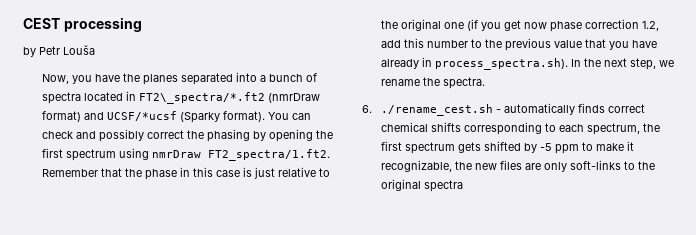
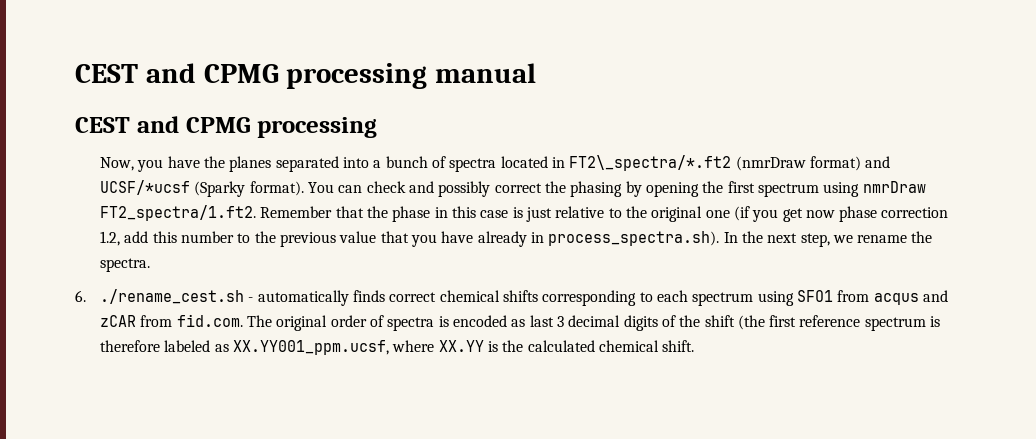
- CEST processing
- by Petr Louša
+ CEST and CPMG processing manual
+ CEST and CPMG processing
- 6. ./rename_cest.sh - automatically finds correct chemical shifts corresponding to each spectrum, the first spectrum gets shifted by -5 ppm to make it recognizable, the new files are only soft-links to the original spectra
+ 6. ./rename_cest.sh - automatically finds correct chemical shifts corresponding to each spectrum using SFO1 from acqus and zCAR from fid.com. The original order of spectra is encoded as last 3 decimal digits of the shift (the first reference spectrum is therefore labeled as XX.YY001_ppm.ucsf, where XX.YY is the calculated chemical shift.

